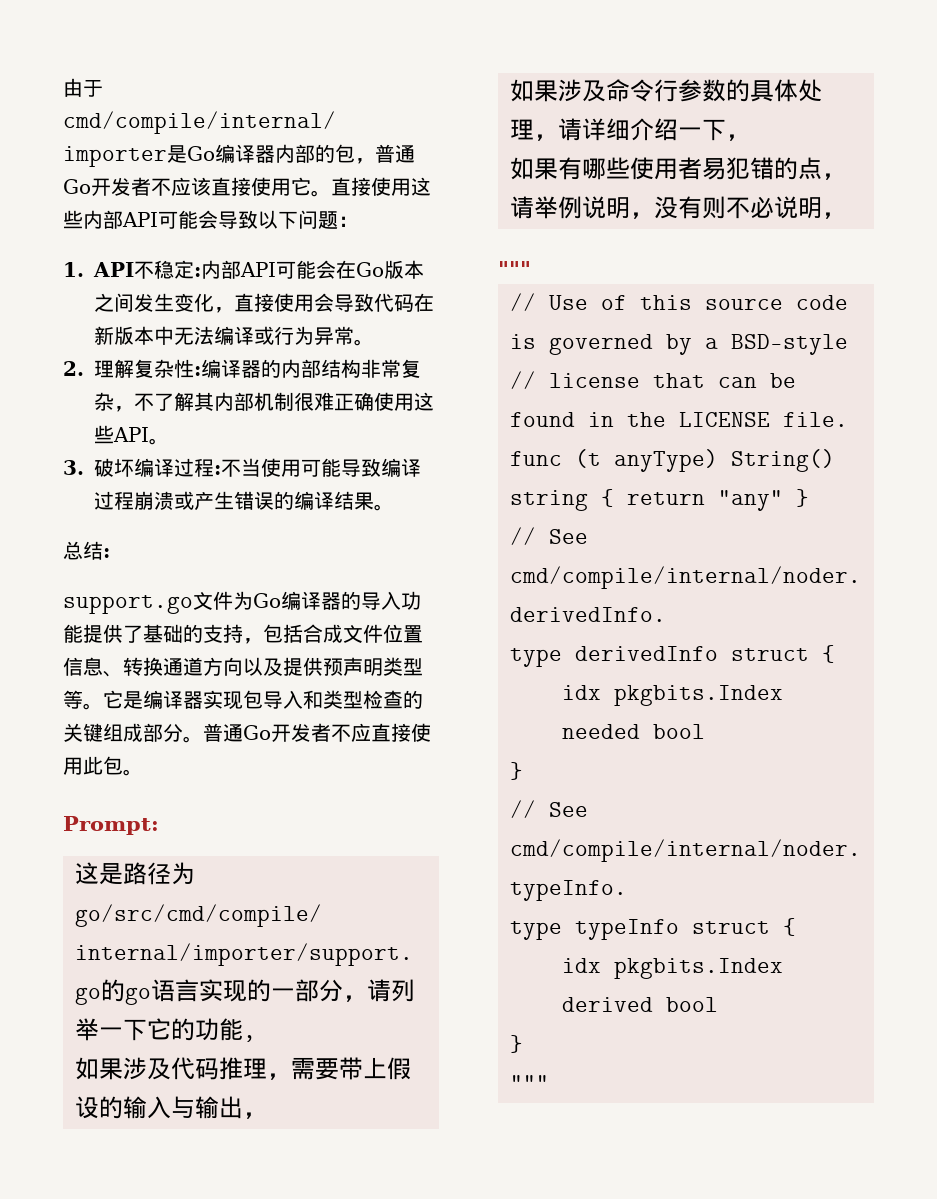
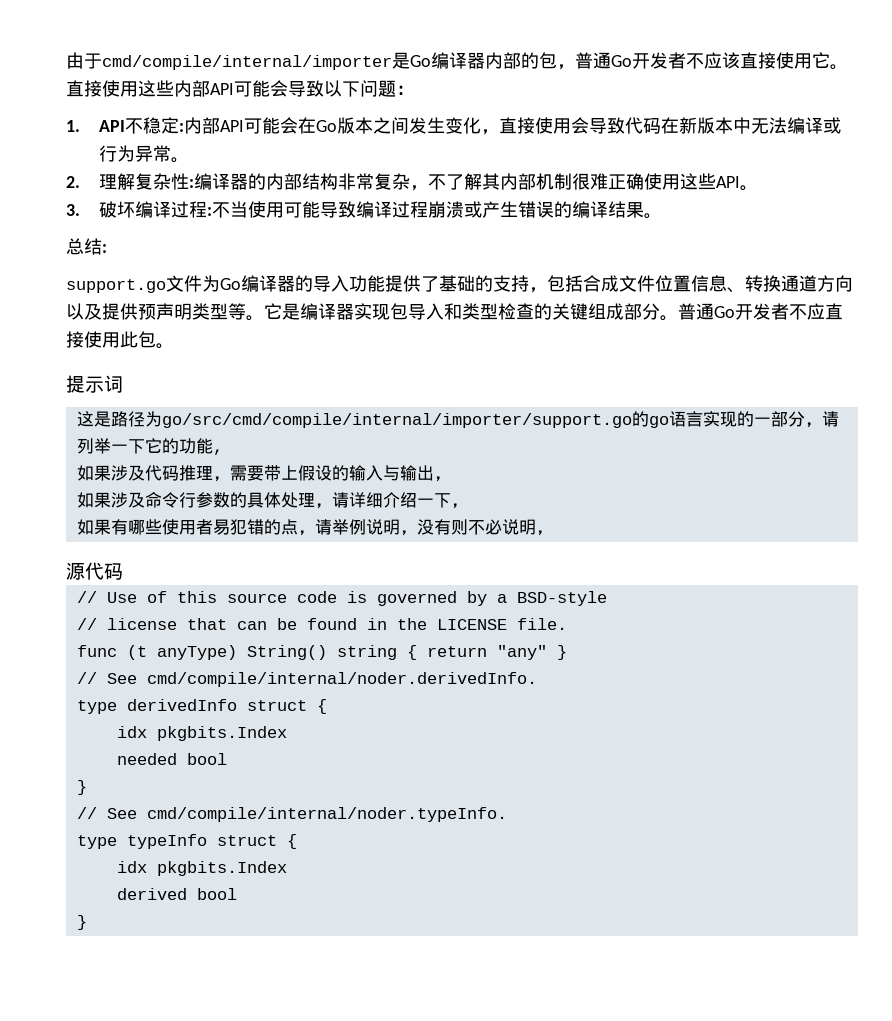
- Prompt:
+ 提示词
  如果有哪些使用者易犯错的点，请举例说明，没有则不必说明，
- """
+ 源代码
  derived bool
  }
- """

